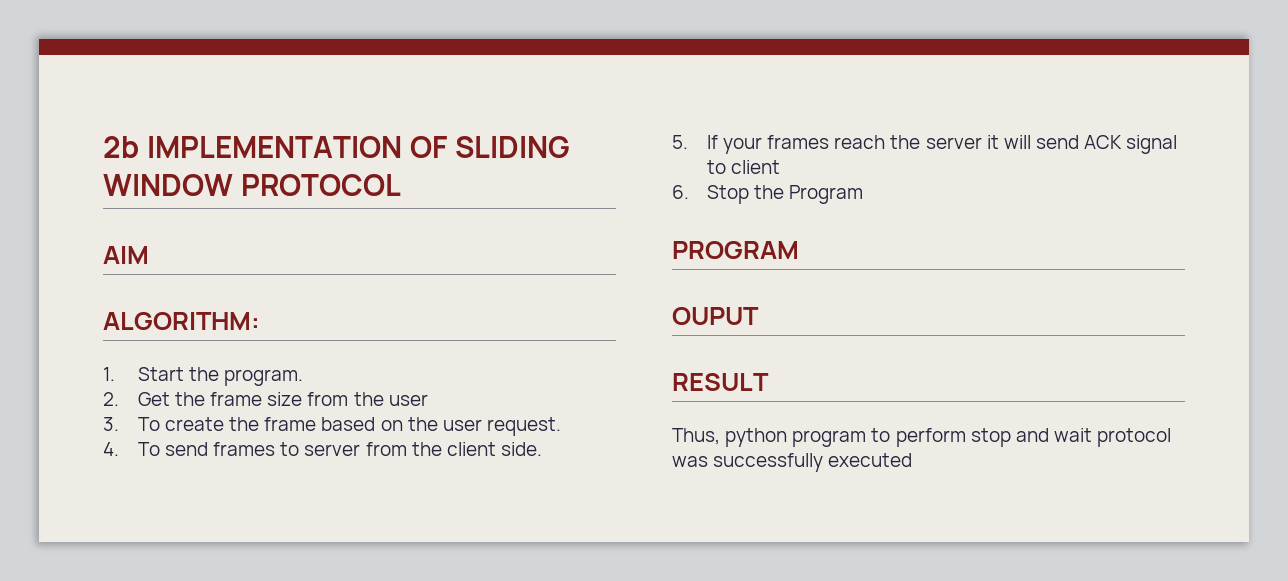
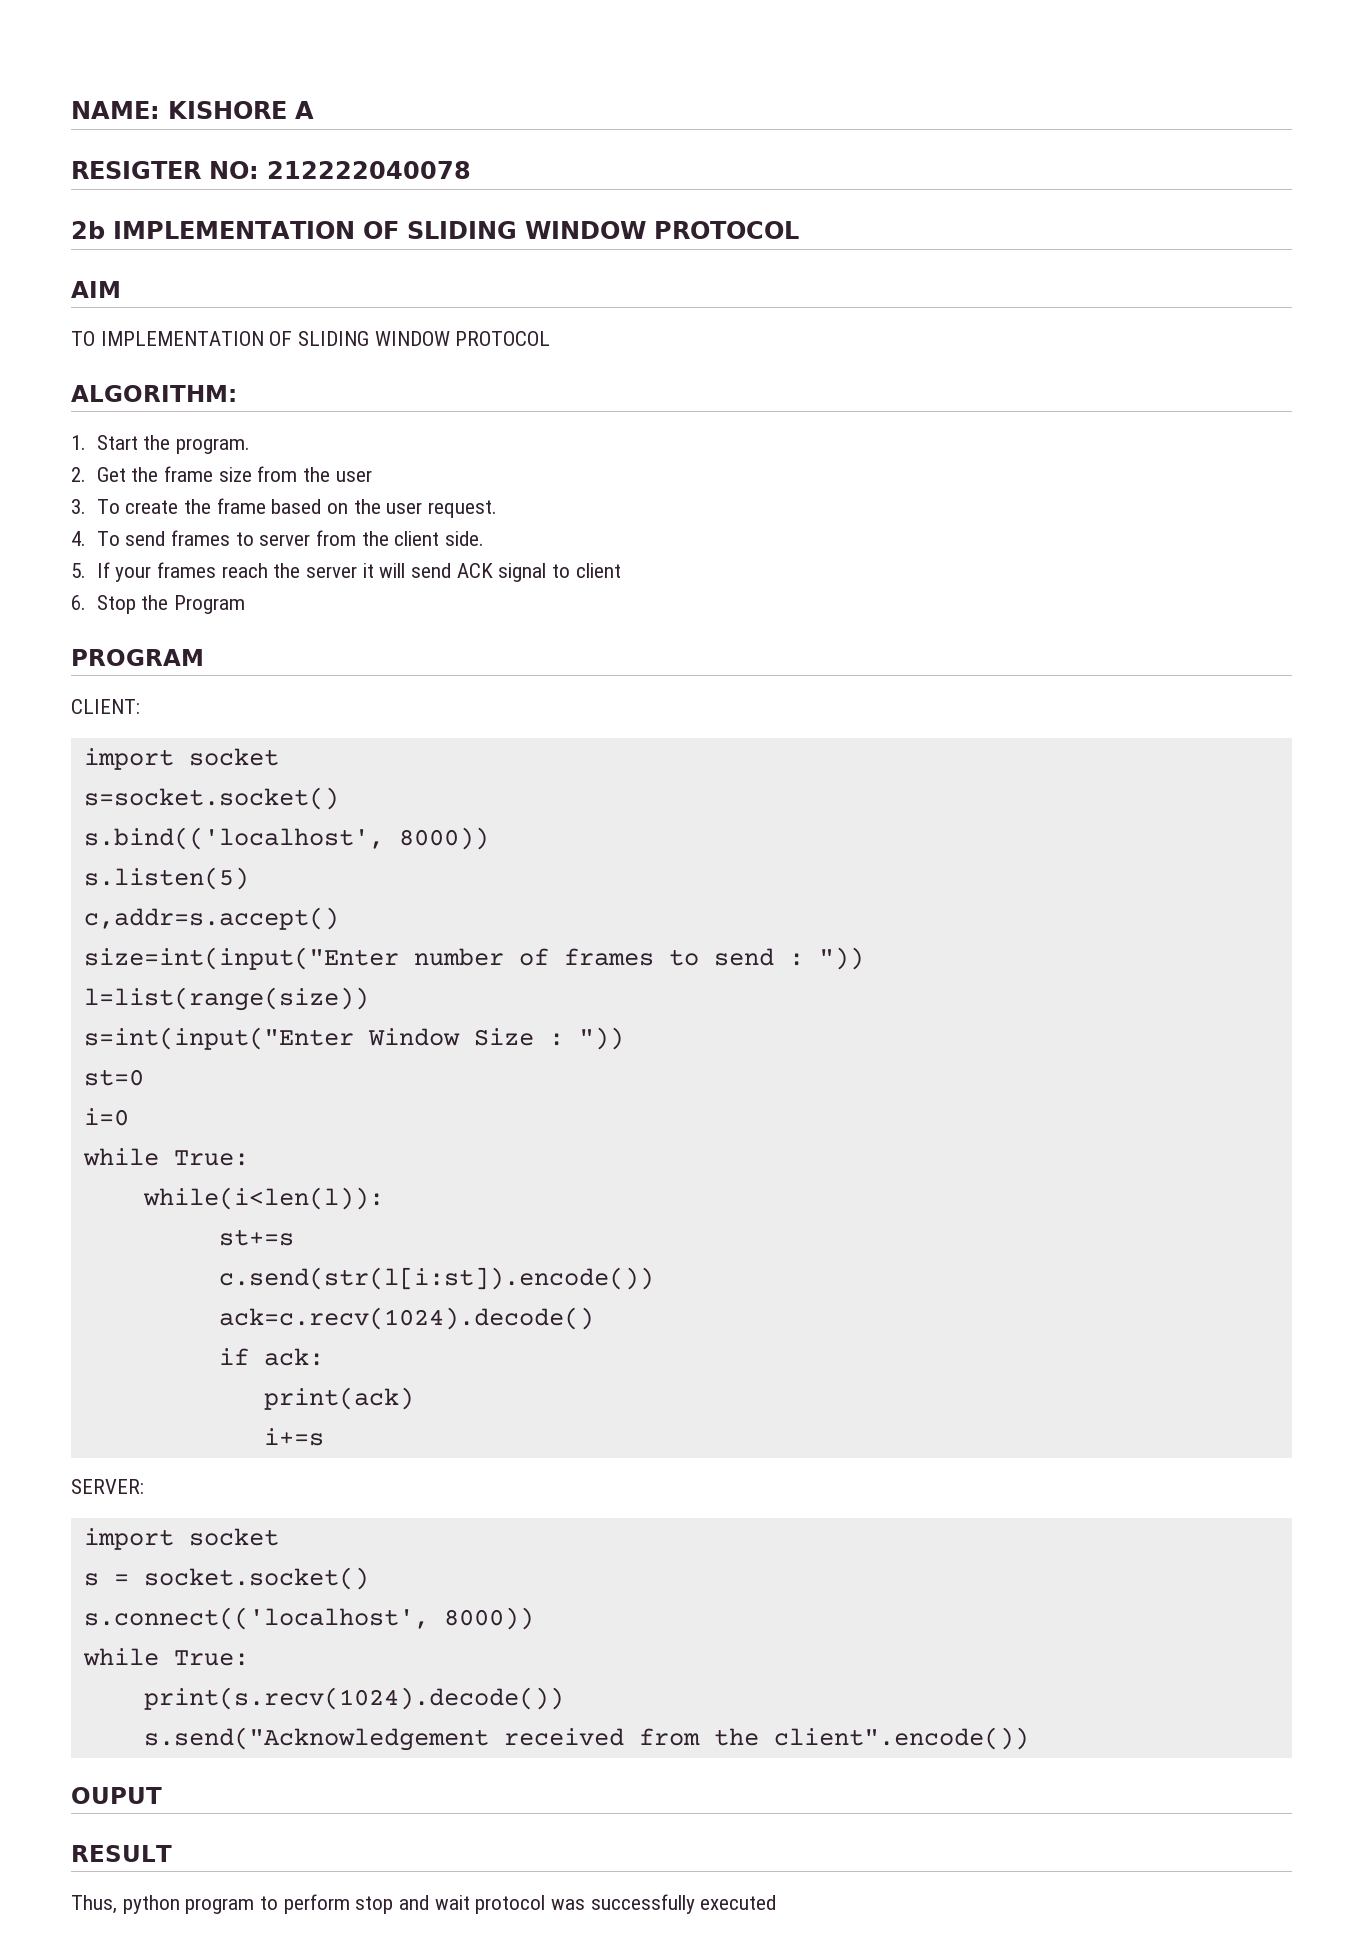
+ NAME: KISHORE A
+ RESIGTER NO: 212222040078
+ TO IMPLEMENTATION OF SLIDING WINDOW PROTOCOL
+ CLIENT:
+ import socket
+ s=socket.socket()
+ s.bind(('localhost', 8000))
+ s.listen(5)
+ c,addr=s.accept()
+ size=int(input("Enter number of frames to send : "))
+ l=list(range(size))
+ s=int(input("Enter Window Size : "))
+ st=0
+ i=0
+ while True:
+ while(i<len(l)):
+ st+=s
+ c.send(str(l[i:st]).encode())
+ ack=c.recv(1024).decode()
+ if ack:
+ print(ack)
+ i+=s
+ SERVER:
+ import socket
+ s = socket.socket()
+ s.connect(('localhost', 8000))
+ while True:
+ print(s.recv(1024).decode())
+ s.send("Acknowledgement received from the client".encode())

